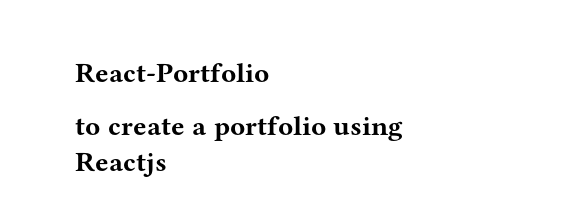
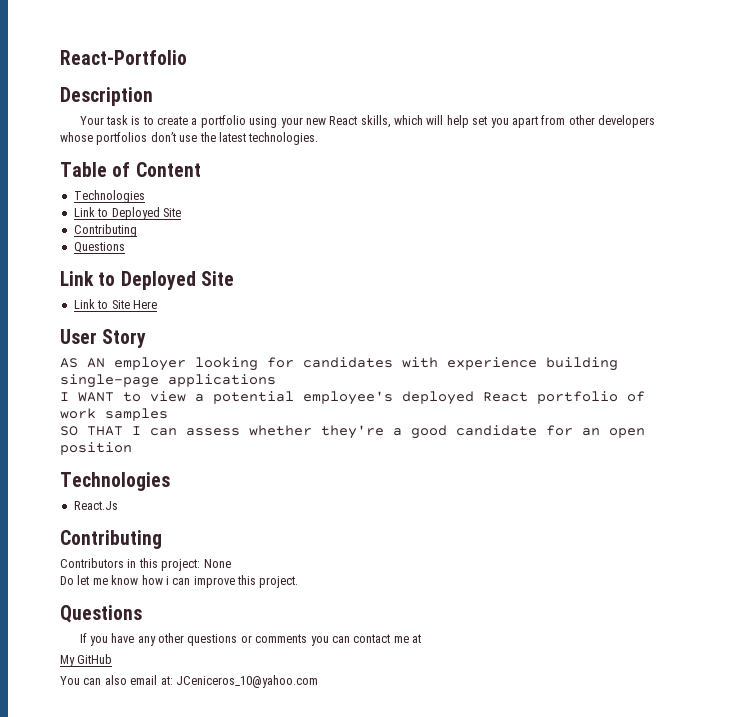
- to create a portfolio using Reactjs
+ Description
+ Your task is to create a portfolio using your new React skills, which will help set you apart from other developers whose portfolios don’t use the latest technologies.
+ Table of Content
+ Technologies
+ Link to Deployed Site
+ Contributing
+ Questions
+ Link to Deployed Site
+ Link to Site Here
+ User Story
+ AS AN employer looking for candidates with experience building single-page applications
+ I WANT to view a potential employee's deployed React portfolio of work samples
+ SO THAT I can assess whether they're a good candidate for an open position
+ Technologies
+ React.Js
+ Contributing
+ Contributors in this project: None
+ Do let me know how i can improve this project.
+ Questions
+ If you have any other questions or comments you can contact me at
+ My GitHub
+ You can also email at: JCeniceros_10@yahoo.com

